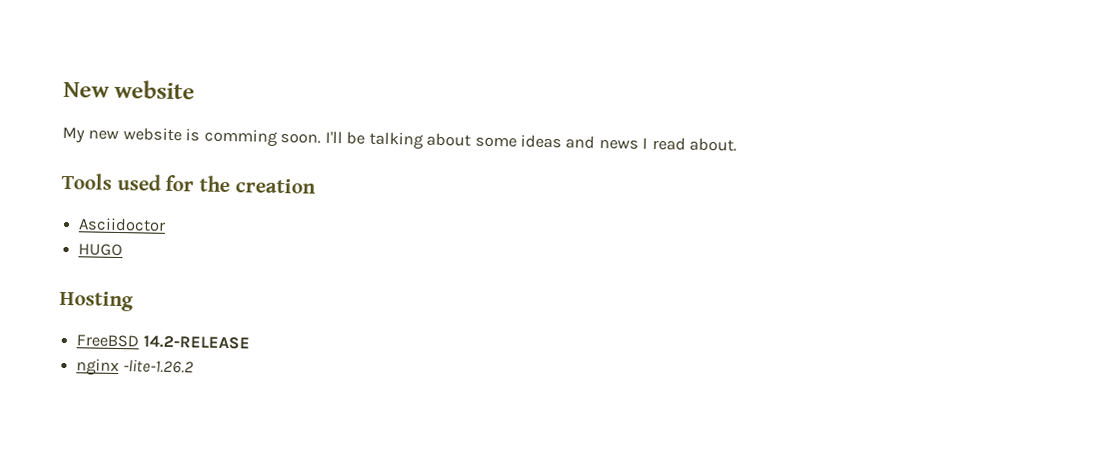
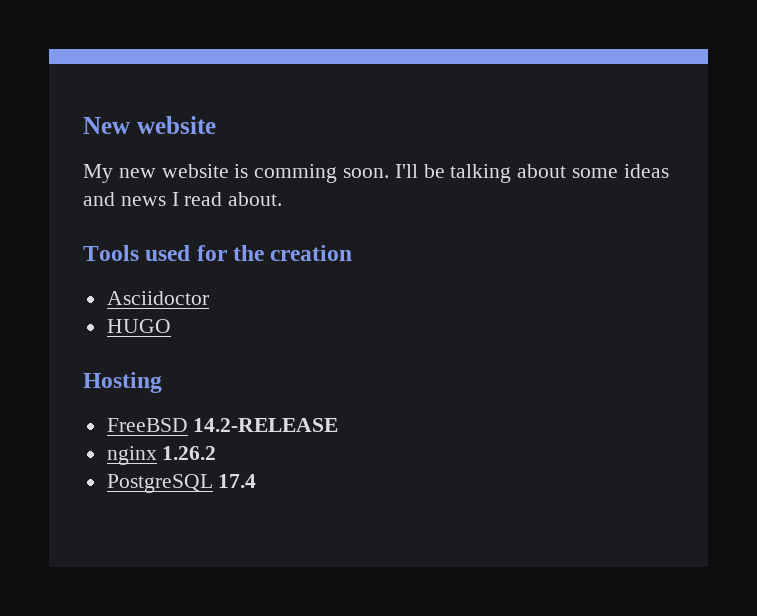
- nginx -lite-1.26.2
+ nginx 1.26.2
+ PostgreSQL 17.4

